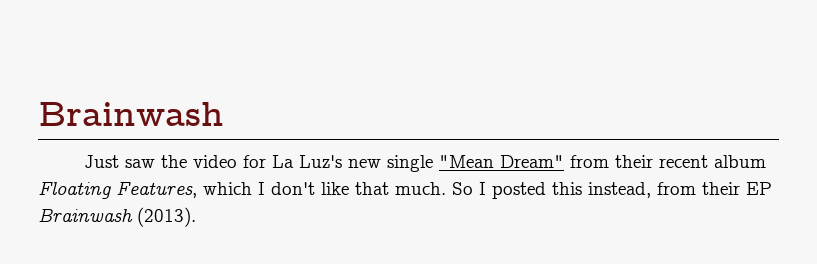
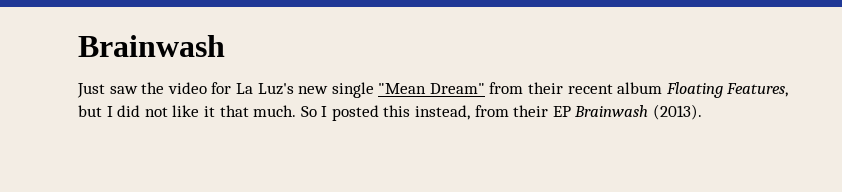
- Just saw the video for La Luz's new single "Mean Dream" from their recent album Floating Features, which I don't like that much.
+ Just saw the video for La Luz's new single "Mean Dream" from their recent album Floating Features, but I did not like it that much.

